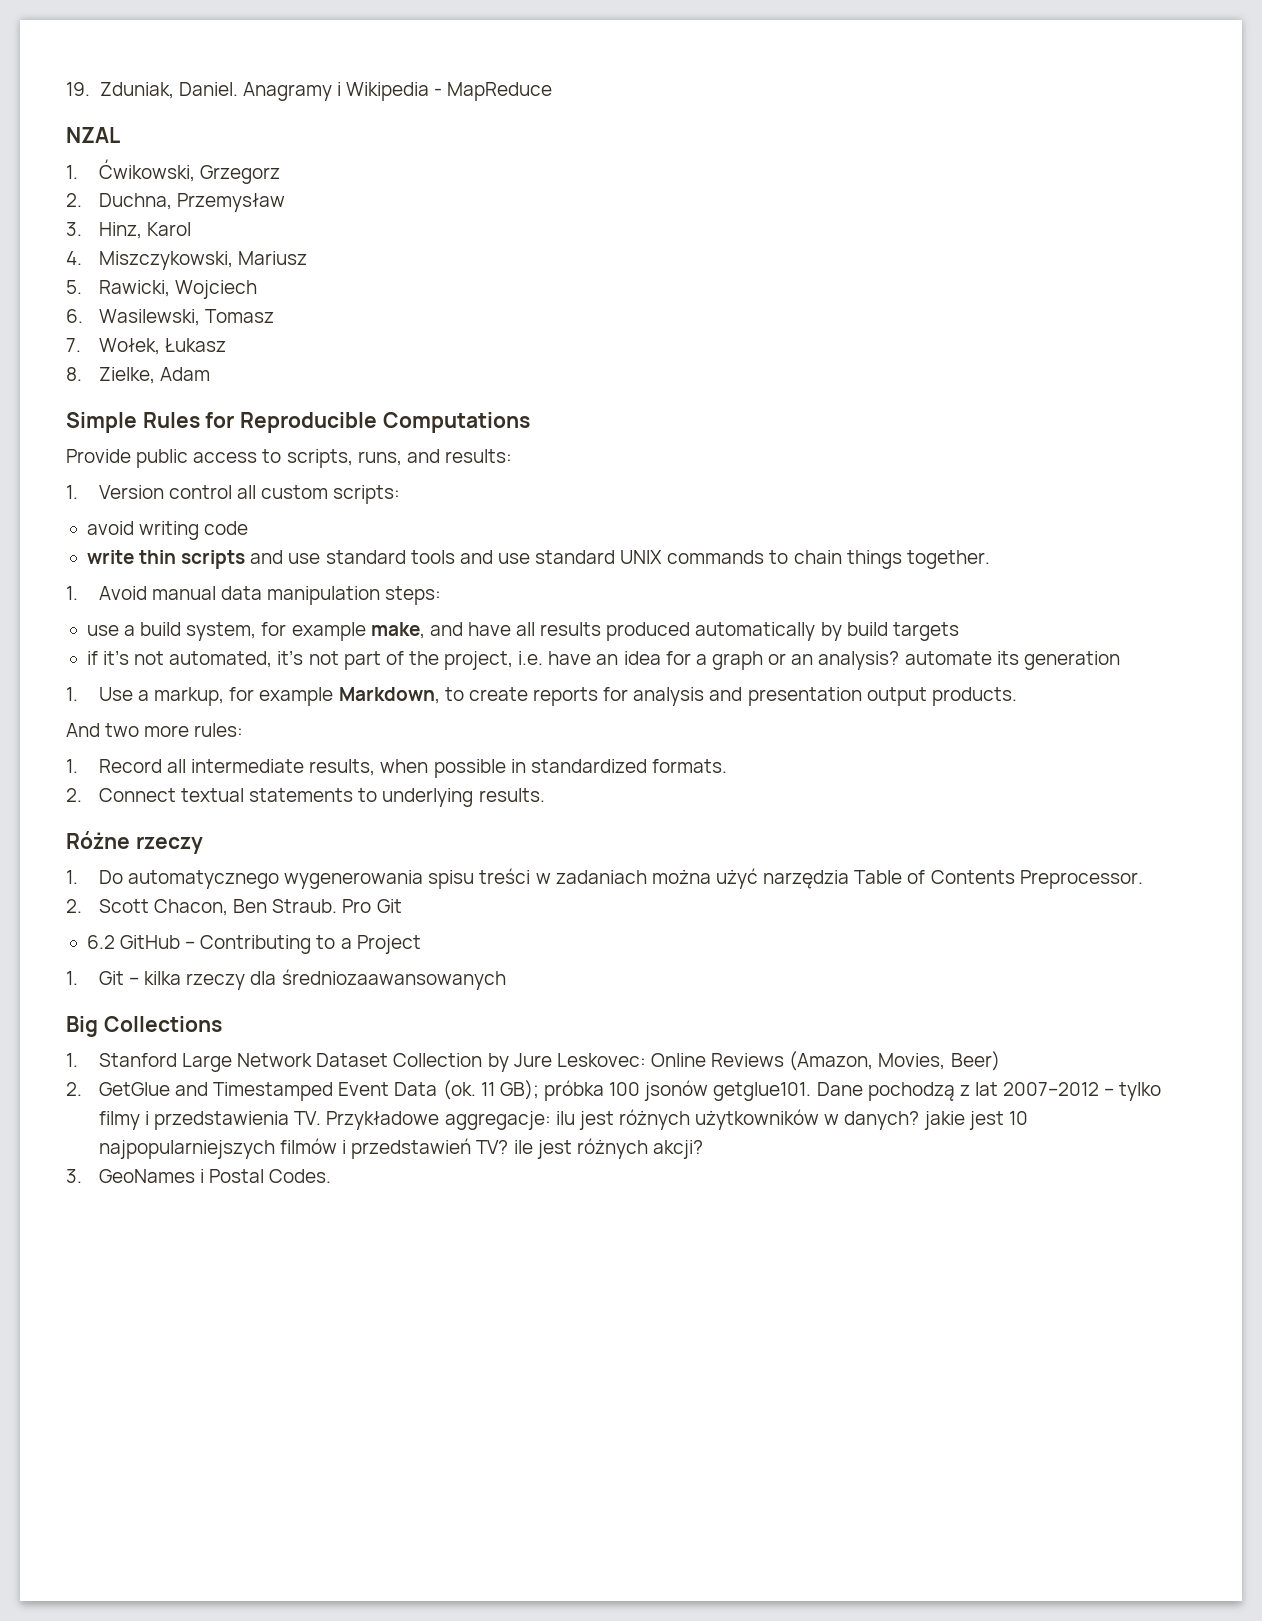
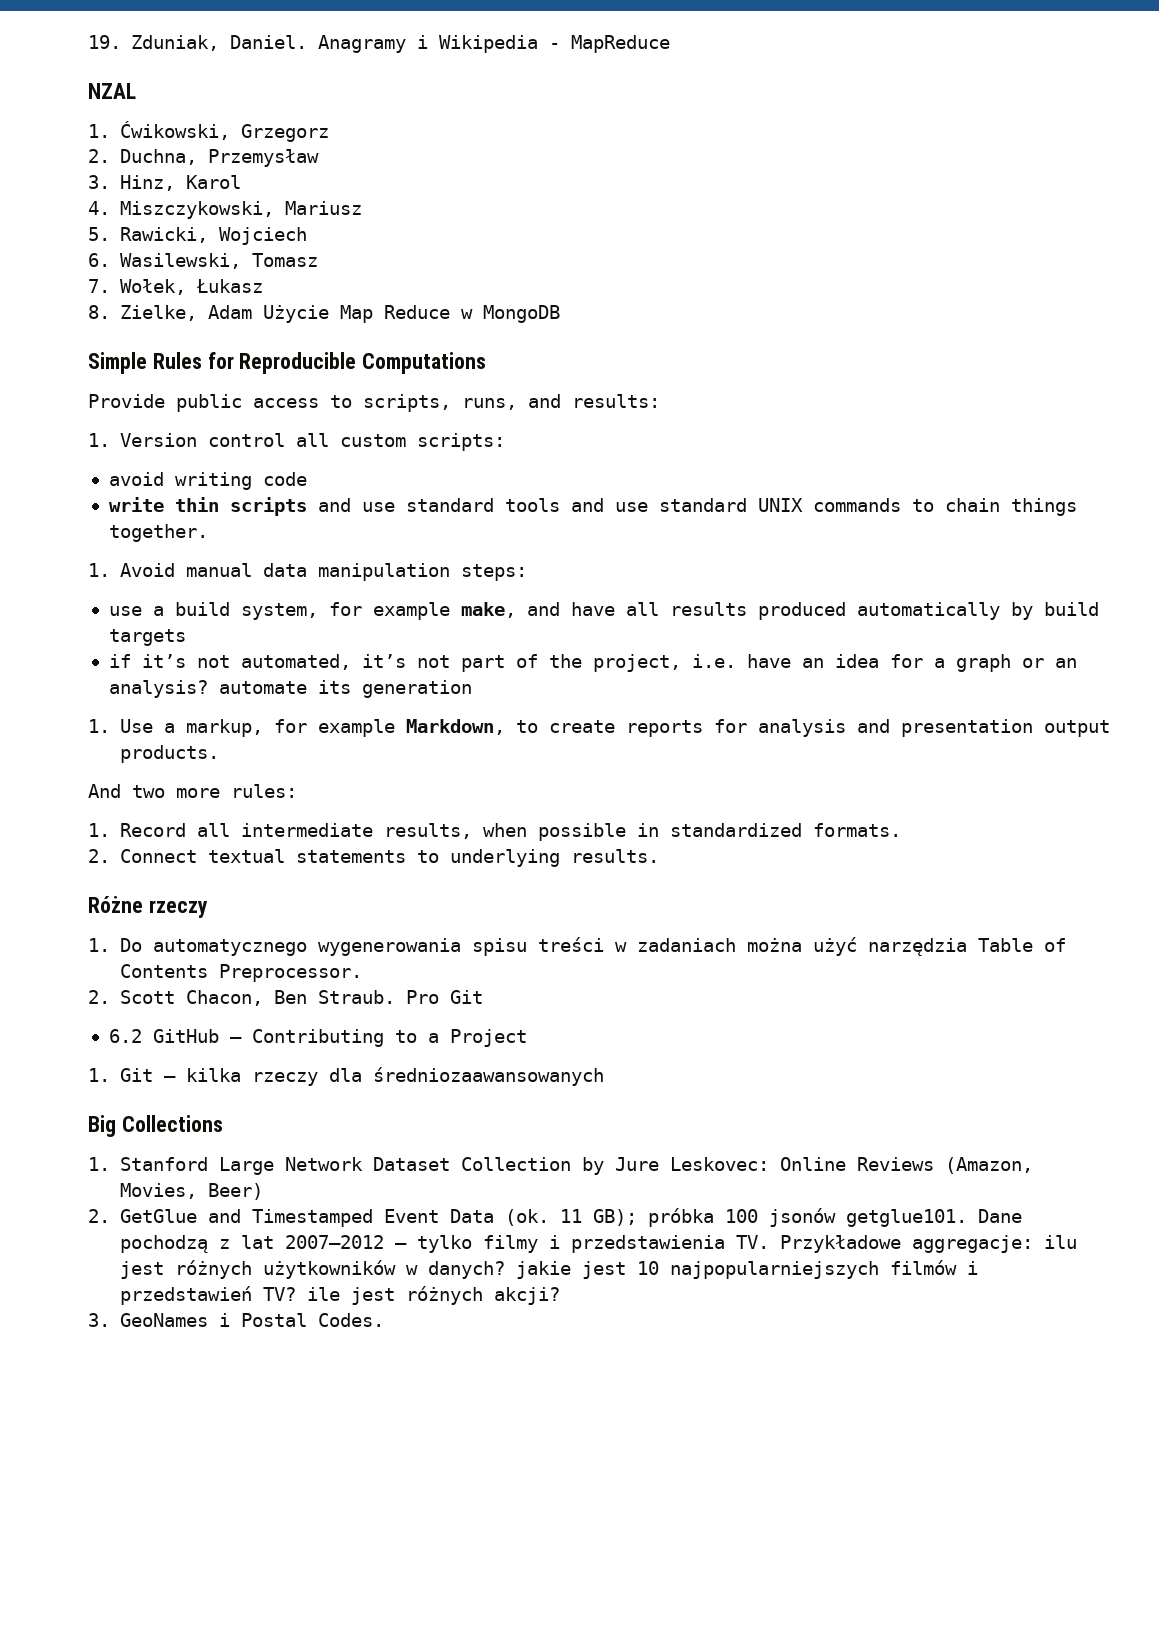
- 8. Zielke, Adam
+ 8. Zielke, Adam Użycie Map Reduce w MongoDB

